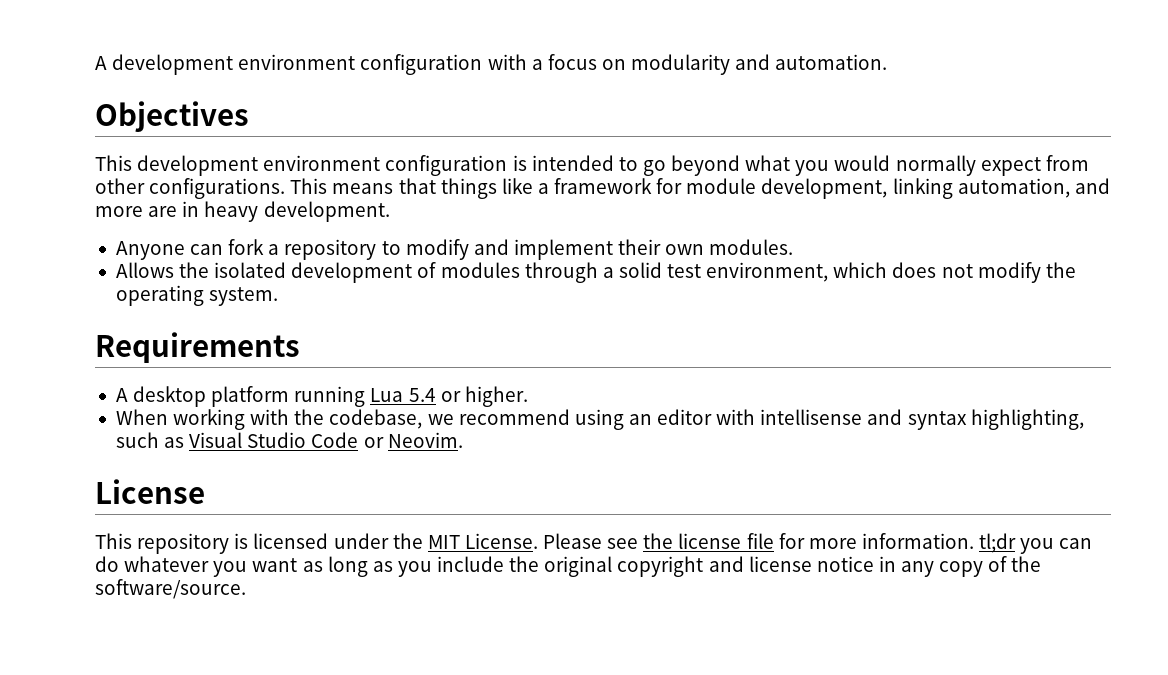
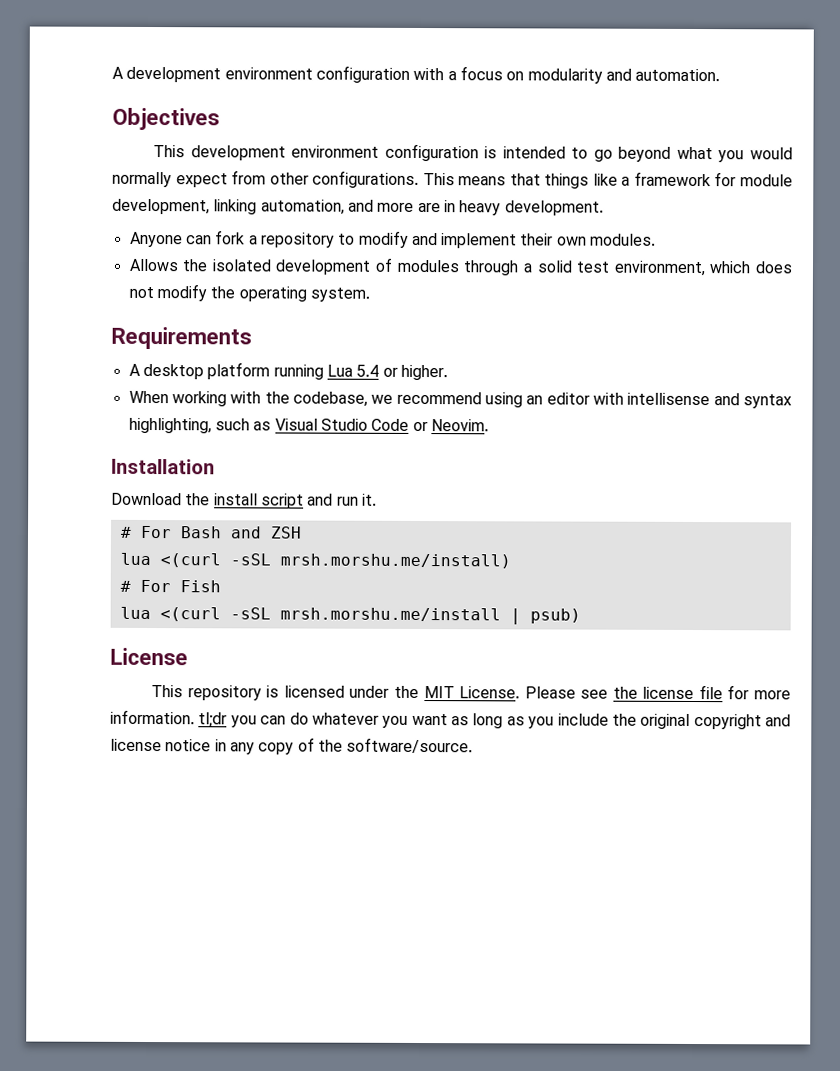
+ Installation
+ Download the install script and run it.
+ # For Bash and ZSH
+ lua <(curl -sSL mrsh.morshu.me/install)
+ # For Fish
+ lua <(curl -sSL mrsh.morshu.me/install | psub)

